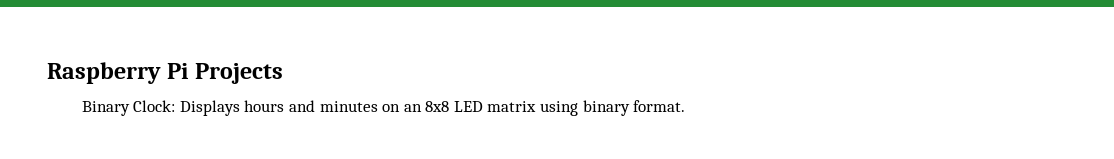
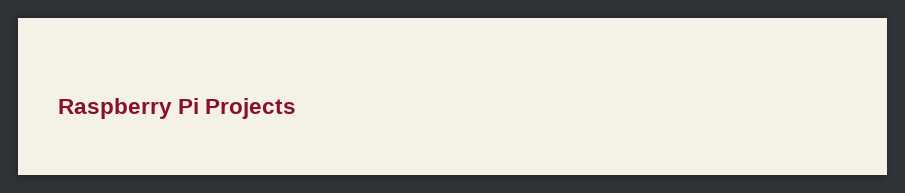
- Binary Clock: Displays hours and minutes on an 8x8 LED matrix using binary format.

